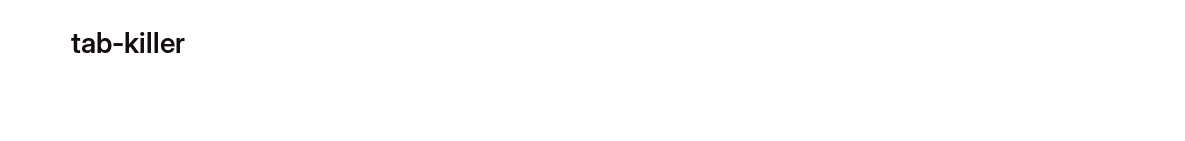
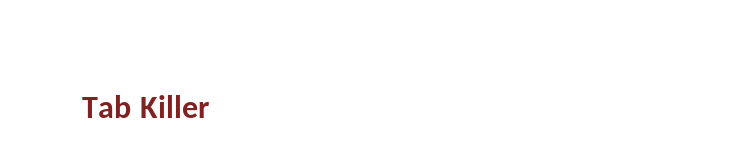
- tab-killer
+ Tab Killer

